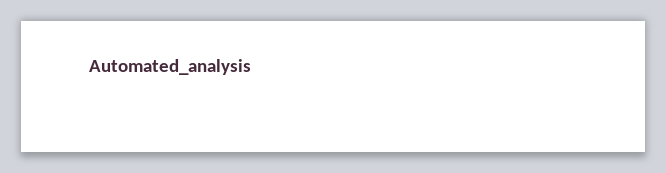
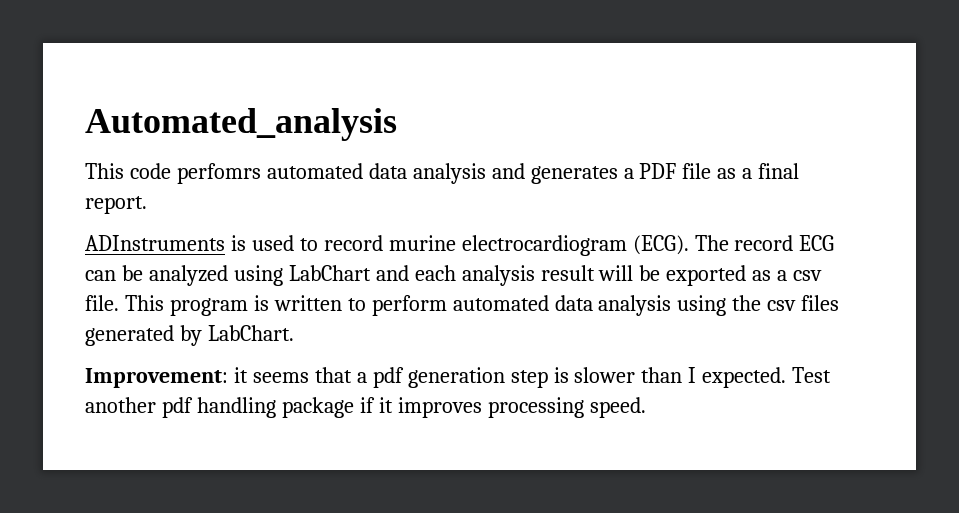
+ This code perfomrs automated data analysis and generates a PDF file as a final report.
+ ADInstruments is used to record murine electrocardiogram (ECG). The record ECG can be analyzed using LabChart and each analysis result will be exported as a csv file. This program is written to perform automated data analysis using the csv files generated by LabChart.
+ Improvement: it seems that a pdf generation step is slower than I expected. Test another pdf handling package if it improves processing speed.

